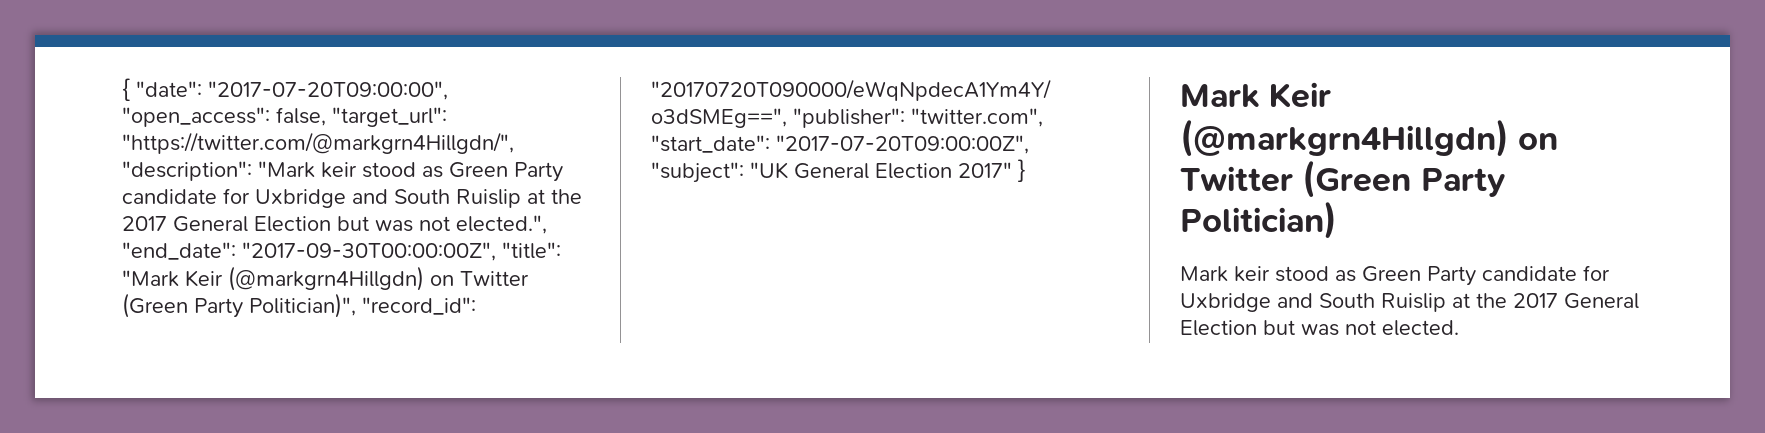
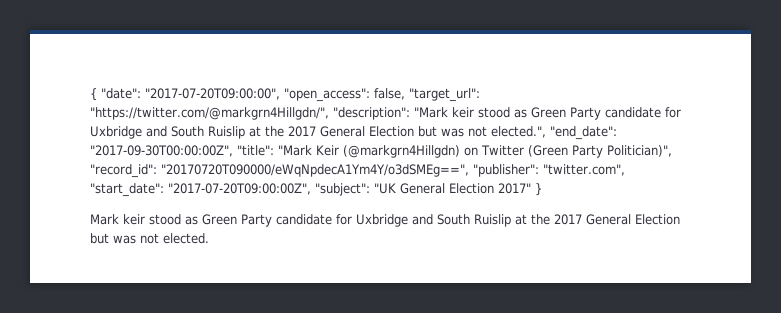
- Mark Keir (@markgrn4Hillgdn) on Twitter (Green Party Politician)

